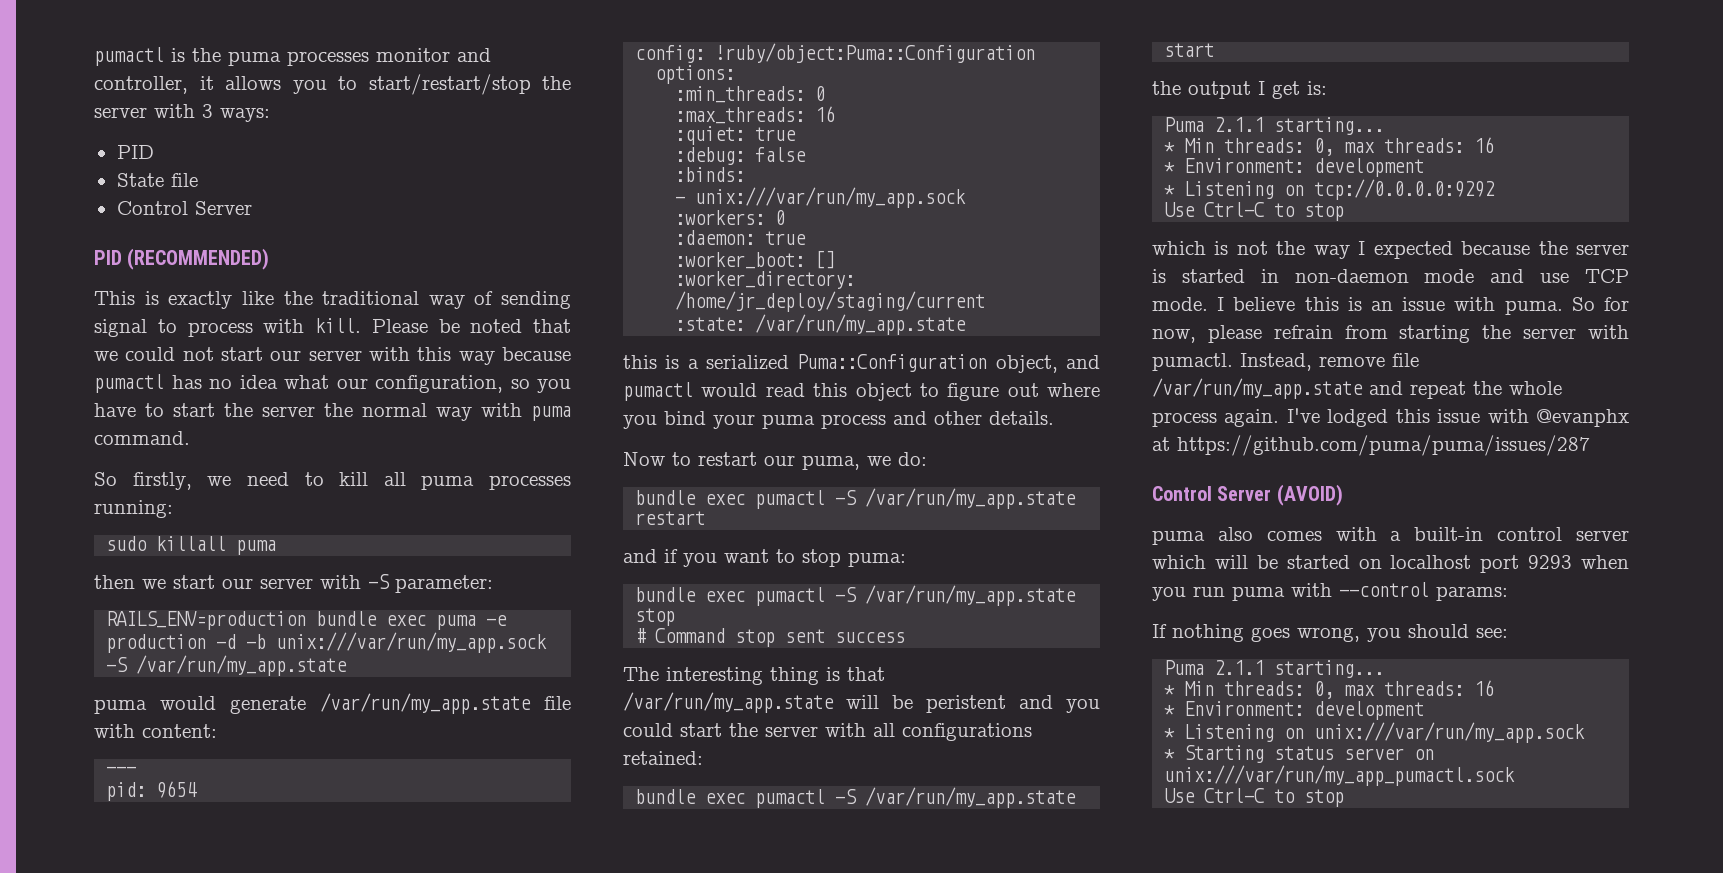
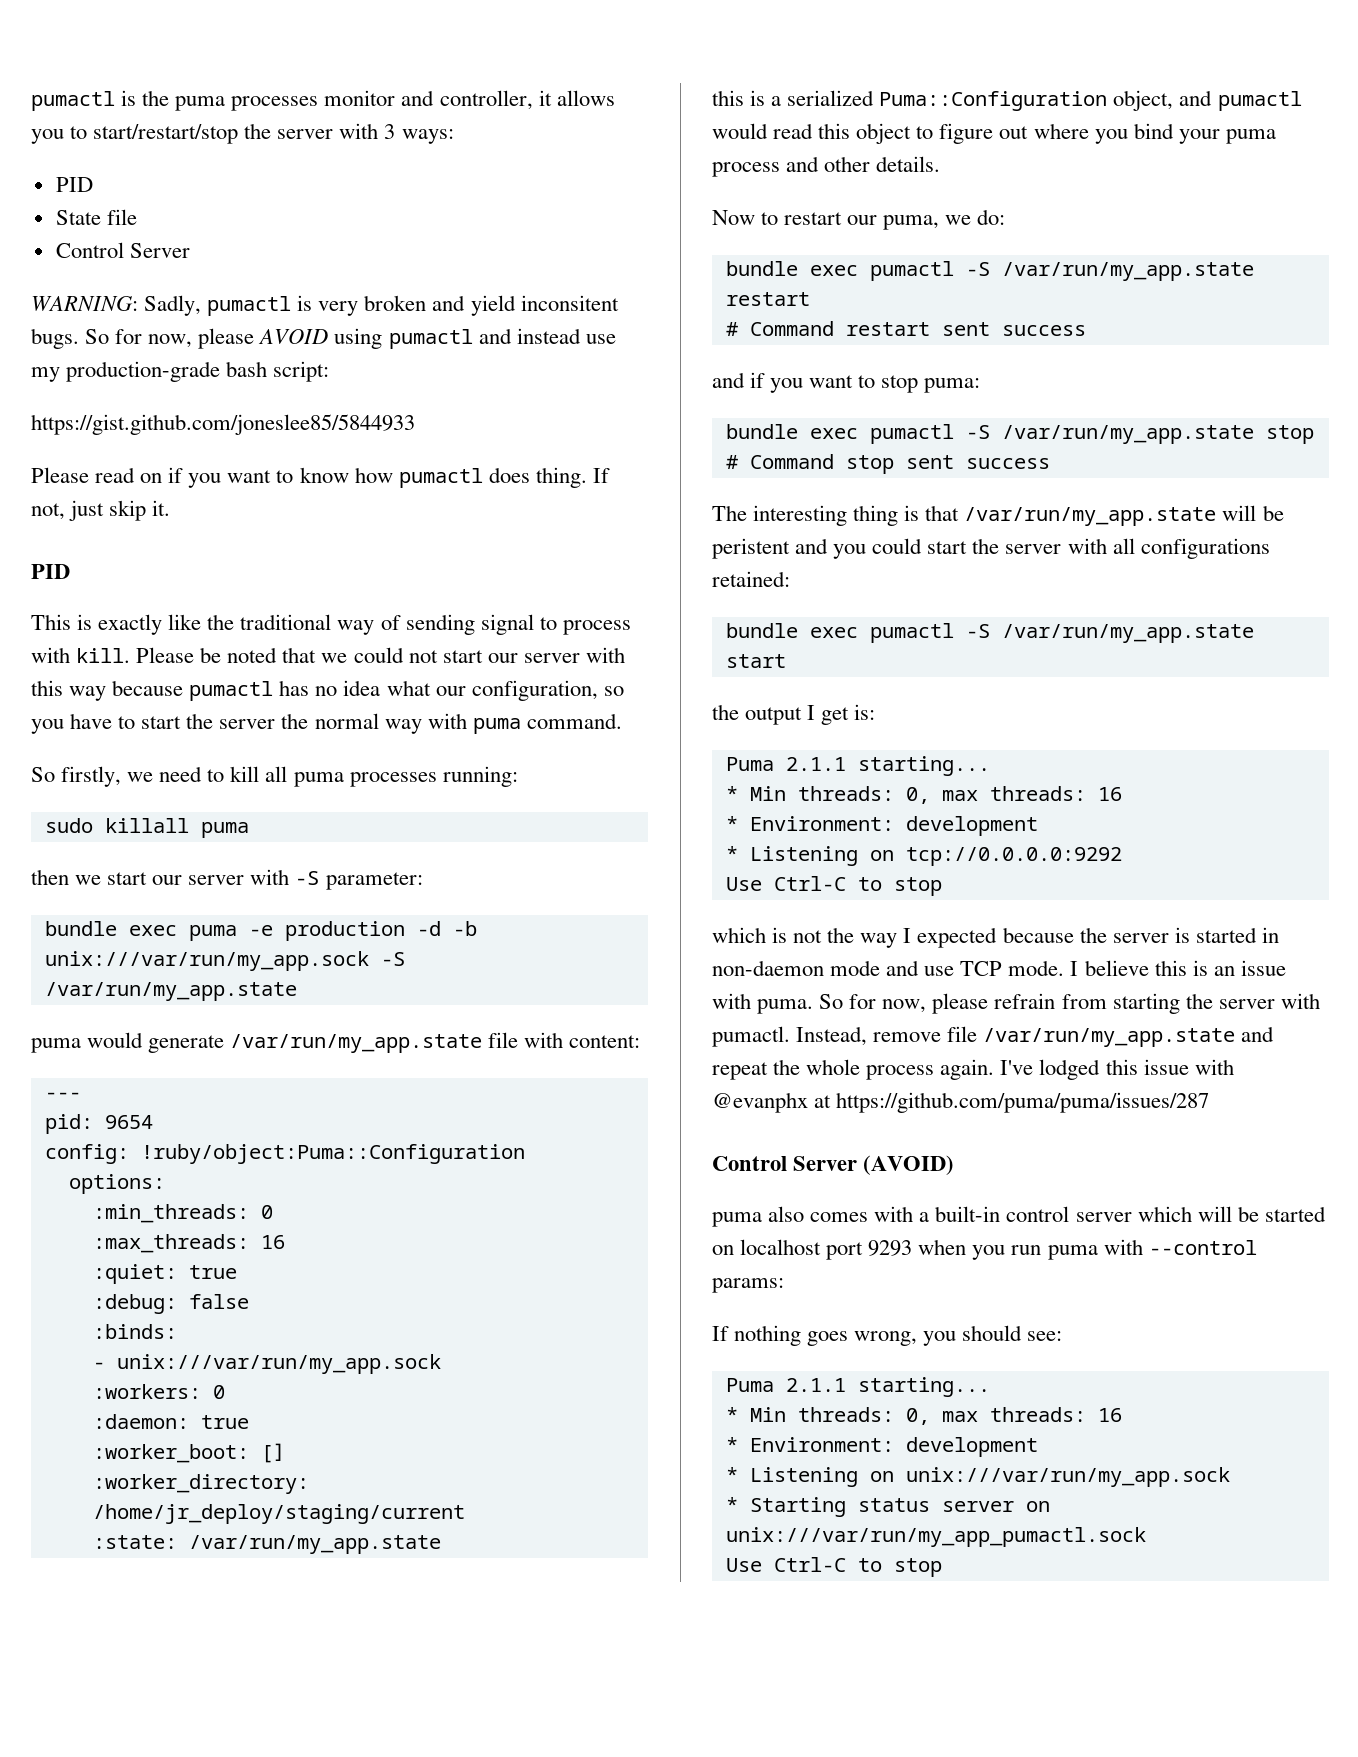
- PID (RECOMMENDED)
+ WARNING: Sadly, pumactl is very broken and yield inconsitent bugs. So for now, please AVOID using pumactl and instead use my production-grade bash script:
+ https://gist.github.com/joneslee85/5844933
+ Please read on if you want to know how pumactl does thing. If not, just skip it.
+ PID
- RAILS_ENV=production bundle exec puma -e production -d -b unix:///var/run/my_app.sock -S /var/run/my_app.state
+ bundle exec puma -e production -d -b unix:///var/run/my_app.sock -S /var/run/my_app.state
+ # Command restart sent success

